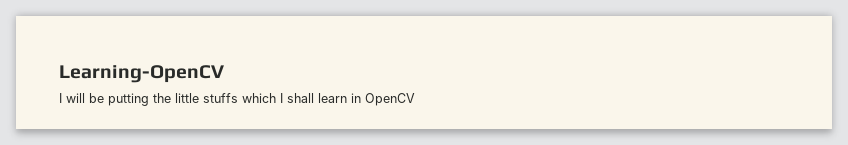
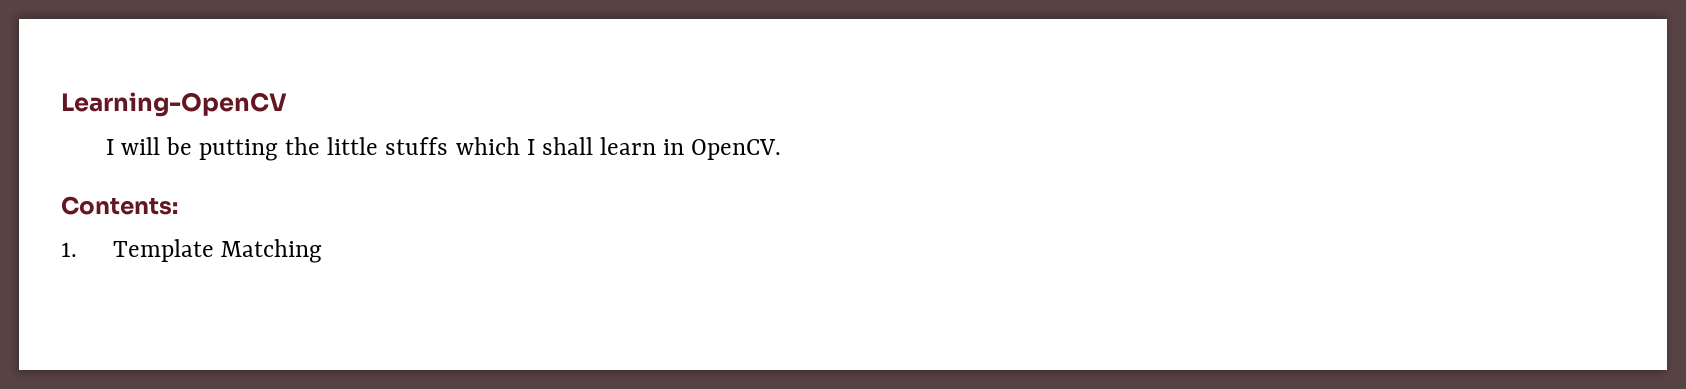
- I will be putting the little stuffs which I shall learn in OpenCV
+ I will be putting the little stuffs which I shall learn in OpenCV.
+ Contents:
+ 1. Template Matching

